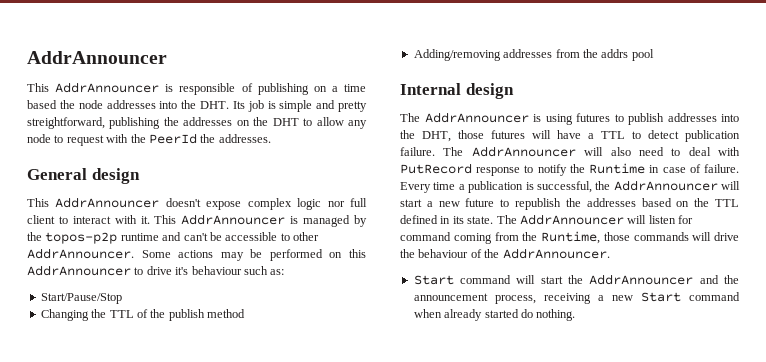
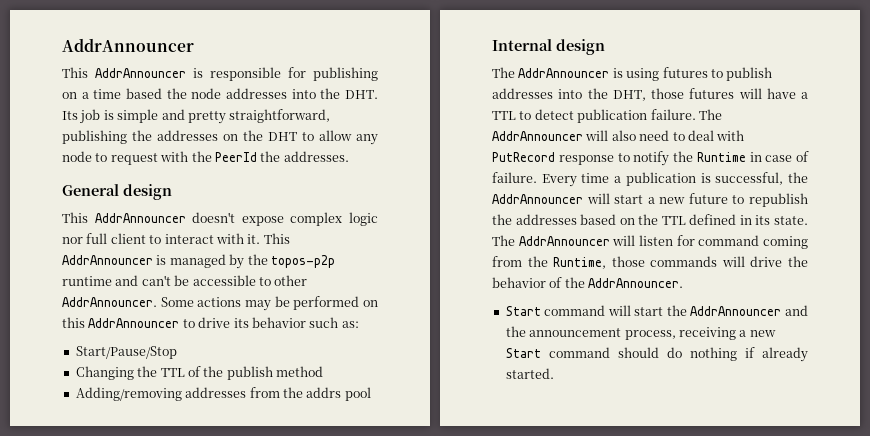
- This AddrAnnouncer is responsible of publishing on a time based the node addresses into the DHT. Its job is simple and pretty streightforward, publishing the addresses on the DHT to allow any node to request with the PeerId the addresses.
+ This AddrAnnouncer is responsible for publishing on a time based the node addresses into the DHT. Its job is simple and pretty straightforward, publishing the addresses on the DHT to allow any node to request with the PeerId the addresses.
- Some actions may be performed on this AddrAnnouncer to drive it's behaviour such as:
+ Some actions may be performed on this AddrAnnouncer to drive its behavior such as:
- The AddrAnnouncer will listen for command coming from the Runtime, those commands will drive the behaviour of the AddrAnnouncer.
+ The AddrAnnouncer will listen for command coming from the Runtime, those commands will drive the behavior of the AddrAnnouncer.
- Start command will start the AddrAnnouncer and the announcement process, receiving a new Start command when already started do nothing.
+ Start command will start the AddrAnnouncer and the announcement process, receiving a new Start command should do nothing if already started.

